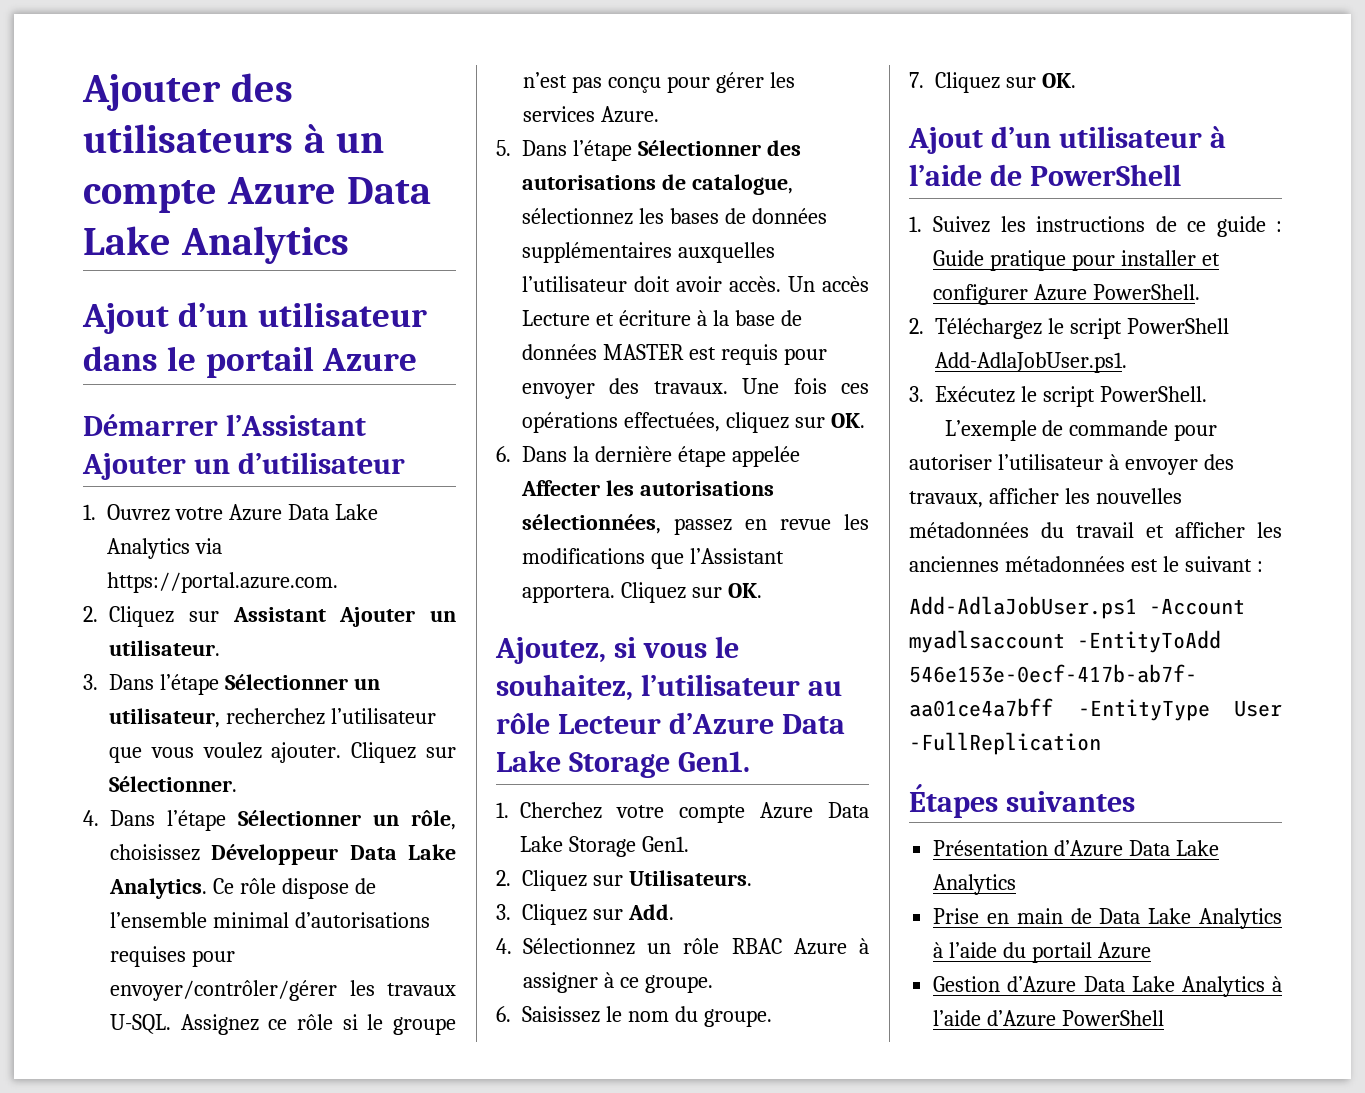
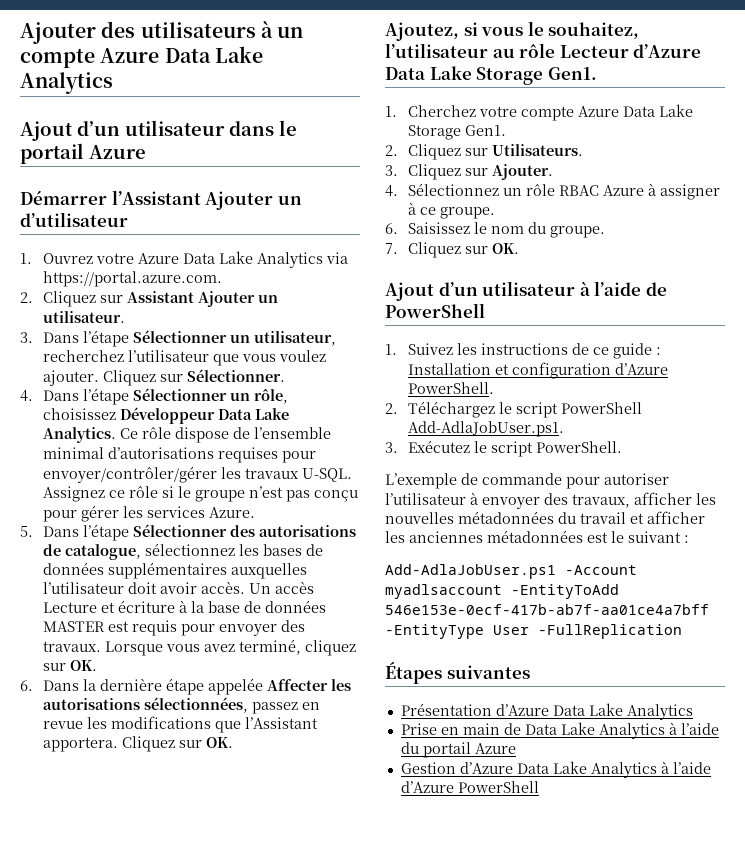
- Une fois ces opérations effectuées, cliquez sur OK.
+ Lorsque vous avez terminé, cliquez sur OK.
- 3. Cliquez sur Add.
+ 3. Cliquez sur Ajouter.
- 1. Suivez les instructions de ce guide : Guide pratique pour installer et configurer Azure PowerShell.
+ 1. Suivez les instructions de ce guide : Installation et configuration d’Azure PowerShell.

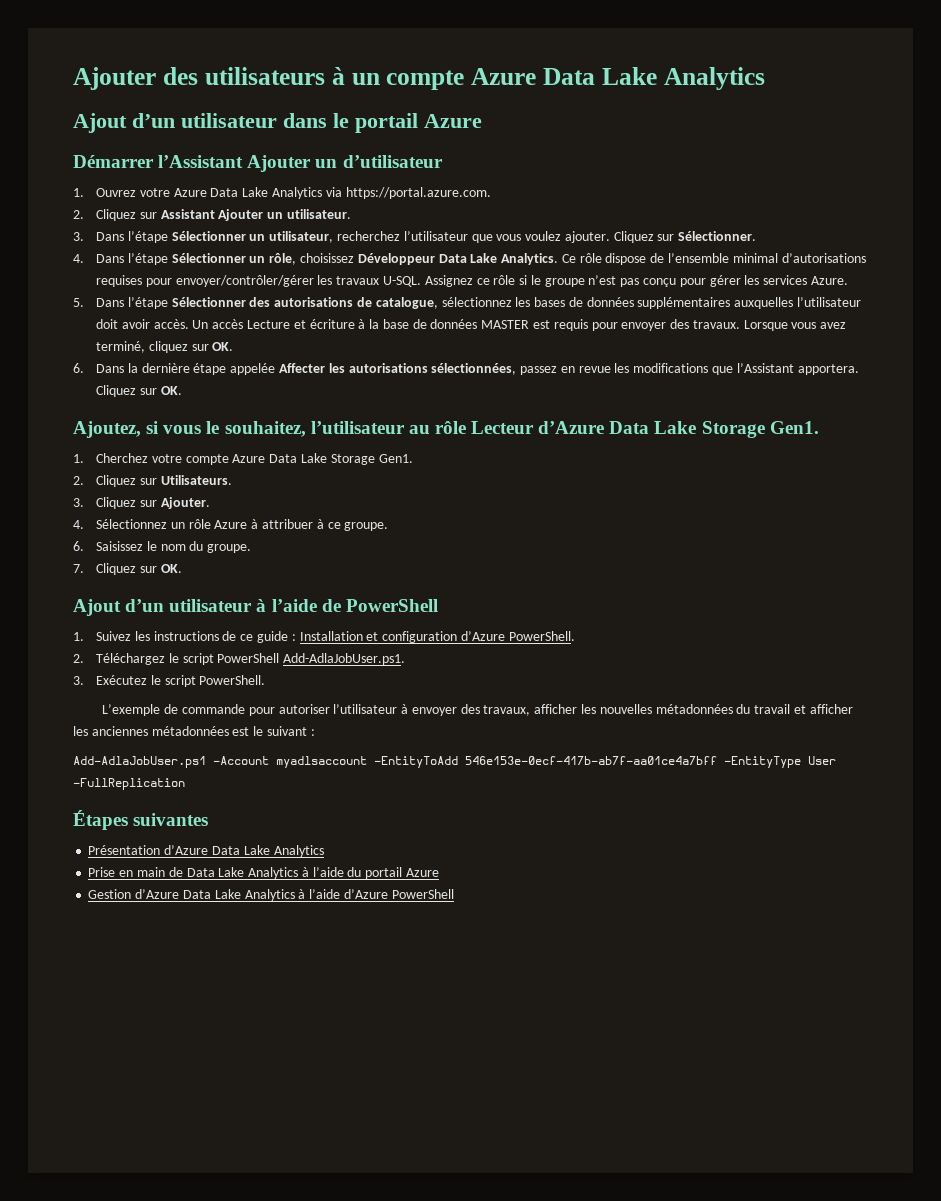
- 4. Sélectionnez un rôle RBAC Azure à assigner à ce groupe.
+ 4. Sélectionnez un rôle Azure à attribuer à ce groupe.

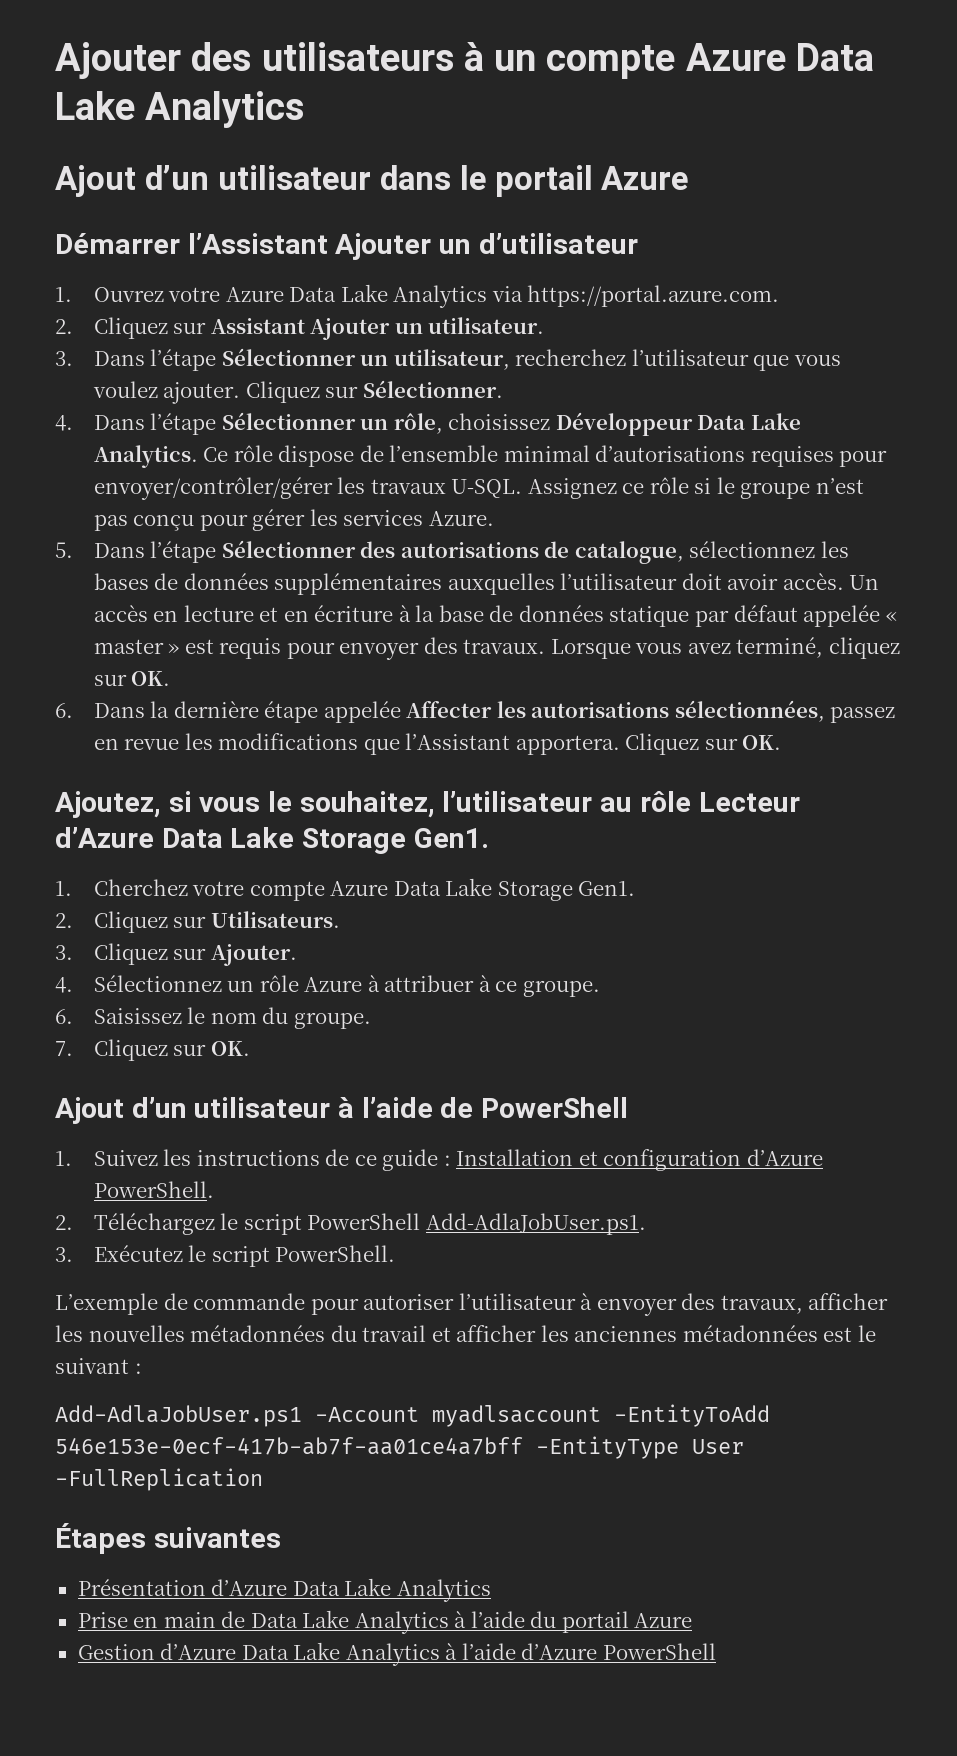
- Un accès Lecture et écriture à la base de données MASTER est requis pour envoyer des travaux.
+ Un accès en lecture et en écriture à la base de données statique par défaut appelée « master » est requis pour envoyer des travaux.

